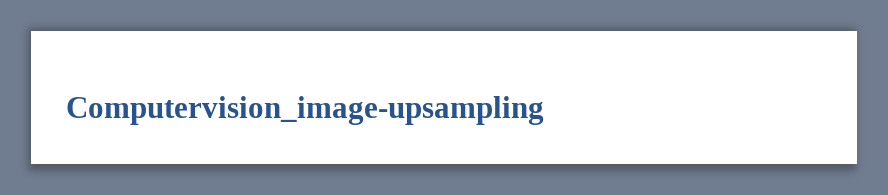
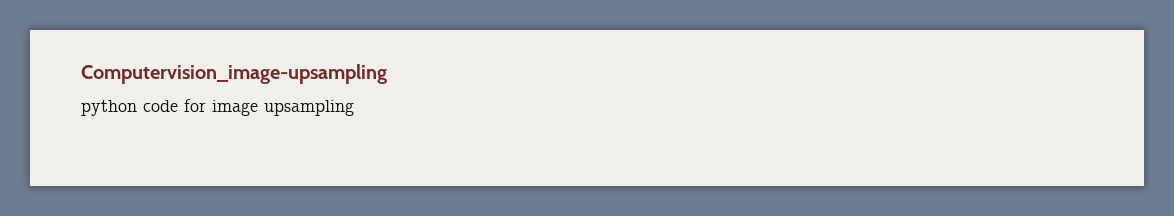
+ python code for image upsampling

